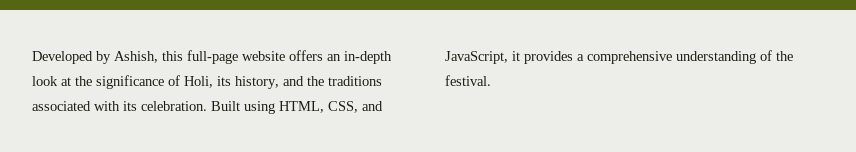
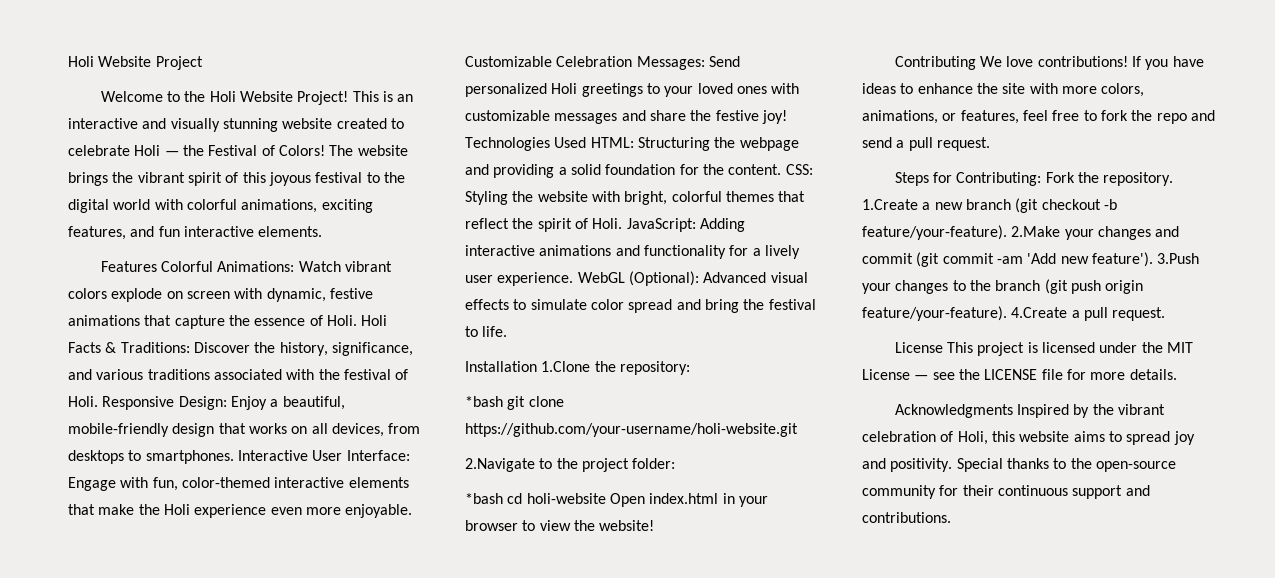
- Developed by Ashish, this full-page website offers an in-depth look at the significance of Holi, its history, and the traditions associated with its celebration. Built using HTML, CSS, and JavaScript, it provides a comprehensive understanding of the festival.
+ Holi Website Project
+ Welcome to the Holi Website Project! This is an interactive and visually stunning website created to celebrate Holi — the Festival of Colors! The website brings the vibrant spirit of this joyous festival to the digital world with colorful animations, exciting features, and fun interactive elements.
+ Features Colorful Animations: Watch vibrant colors explode on screen with dynamic, festive animations that capture the essence of Holi. Holi Facts & Traditions: Discover the history, significance, and various traditions associated with the festival of Holi. Responsive Design: Enjoy a beautiful, mobile-friendly design that works on all devices, from desktops to smartphones. Interactive User Interface: Engage with fun, color-themed interactive elements that make the Holi experience even more enjoyable. Customizable Celebration Messages: Send personalized Holi greetings to your loved ones with customizable messages and share the festive joy! Technologies Used HTML: Structuring the webpage and providing a solid foundation for the content. CSS: Styling the website with bright, colorful themes that reflect the spirit of Holi. JavaScript: Adding interactive animations and functionality for a lively user experience. WebGL (Optional): Advanced visual effects to simulate color spread and bring the festival to life.
+ Installation 1.Clone the repository:
+ *bash git clone https://github.com/your-username/holi-website.git
+ 2.Navigate to the project folder:
+ *bash cd holi-website Open index.html in your browser to view the website!
+ Contributing We love contributions! If you have ideas to enhance the site with more colors, animations, or features, feel free to fork the repo and send a pull request.
+ Steps for Contributing: Fork the repository. 1.Create a new branch (git checkout -b feature/your-feature). 2.Make your changes and commit (git commit -am 'Add new feature'). 3.Push your changes to the branch (git push origin feature/your-feature). 4.Create a pull request.
+ License This project is licensed under the MIT License — see the LICENSE file for more details.
+ Acknowledgments Inspired by the vibrant celebration of Holi, this website aims to spread joy and positivity. Special thanks to the open-source community for their continuous support and contributions.

